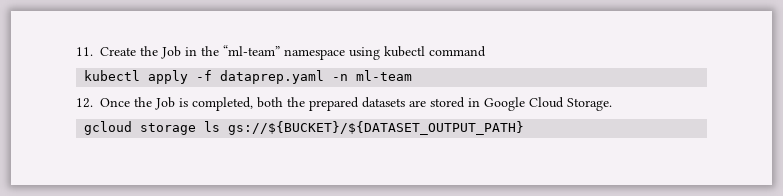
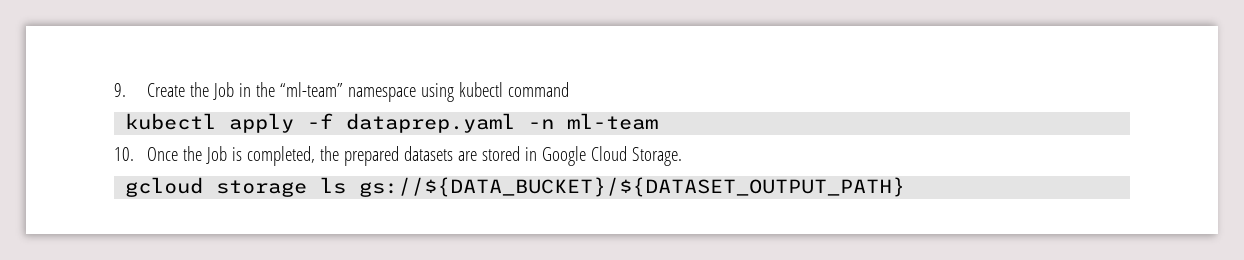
- 11. Create the Job in the “ml-team” namespace using kubectl command
+ 9. Create the Job in the “ml-team” namespace using kubectl command
- 12. Once the Job is completed, both the prepared datasets are stored in Google Cloud Storage.
+ 10. Once the Job is completed, the prepared datasets are stored in Google Cloud Storage.
- gcloud storage ls gs://${BUCKET}/${DATASET_OUTPUT_PATH}
+ gcloud storage ls gs://${DATA_BUCKET}/${DATASET_OUTPUT_PATH}

